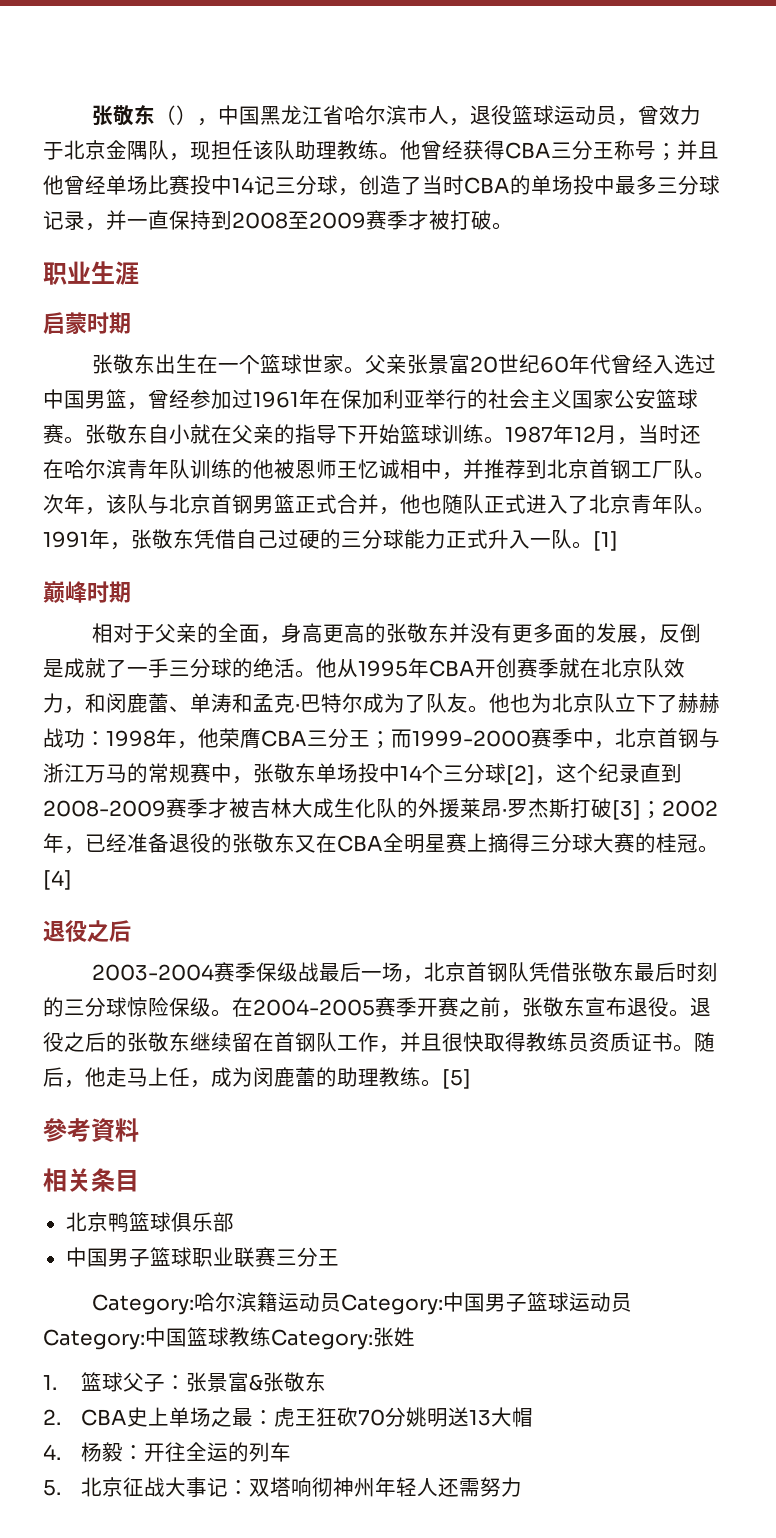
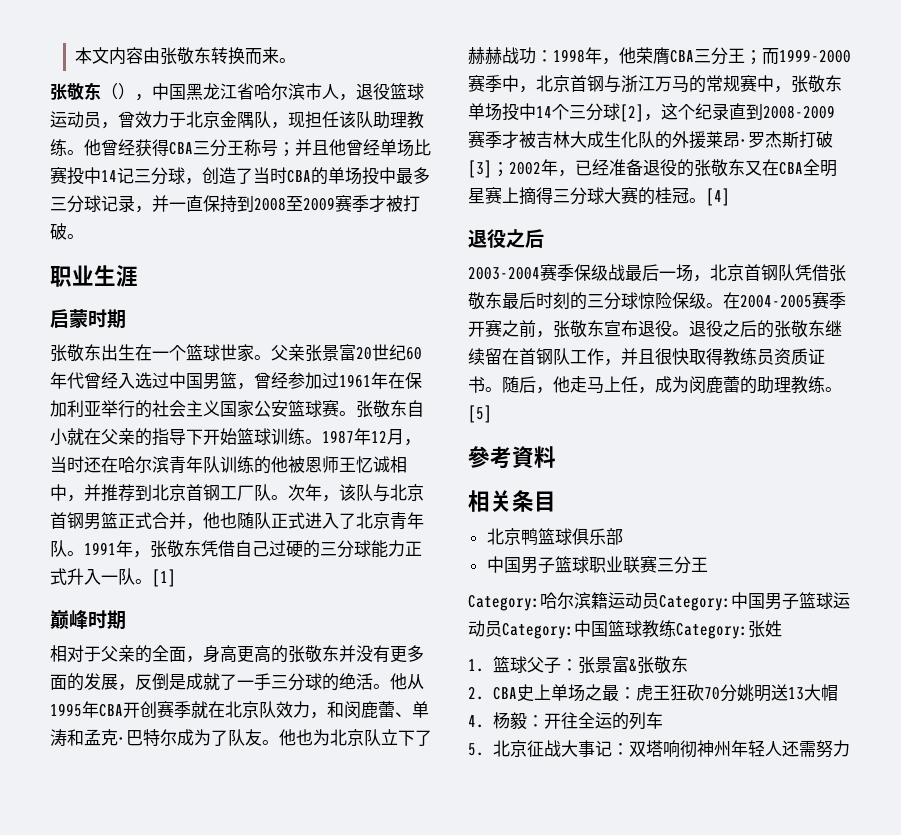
+ 本文内容由张敬东转换而来。

